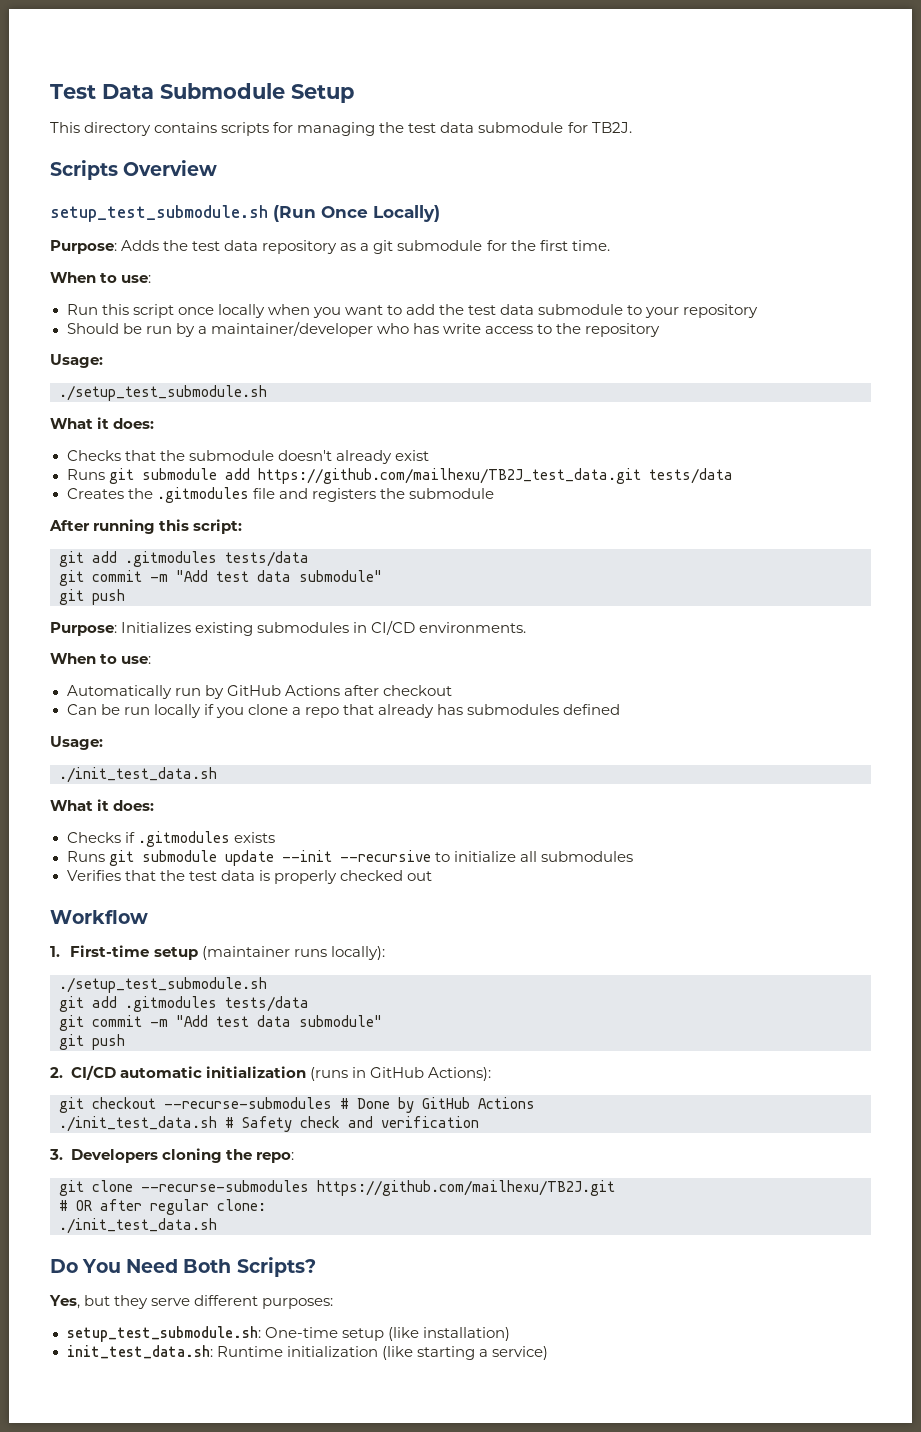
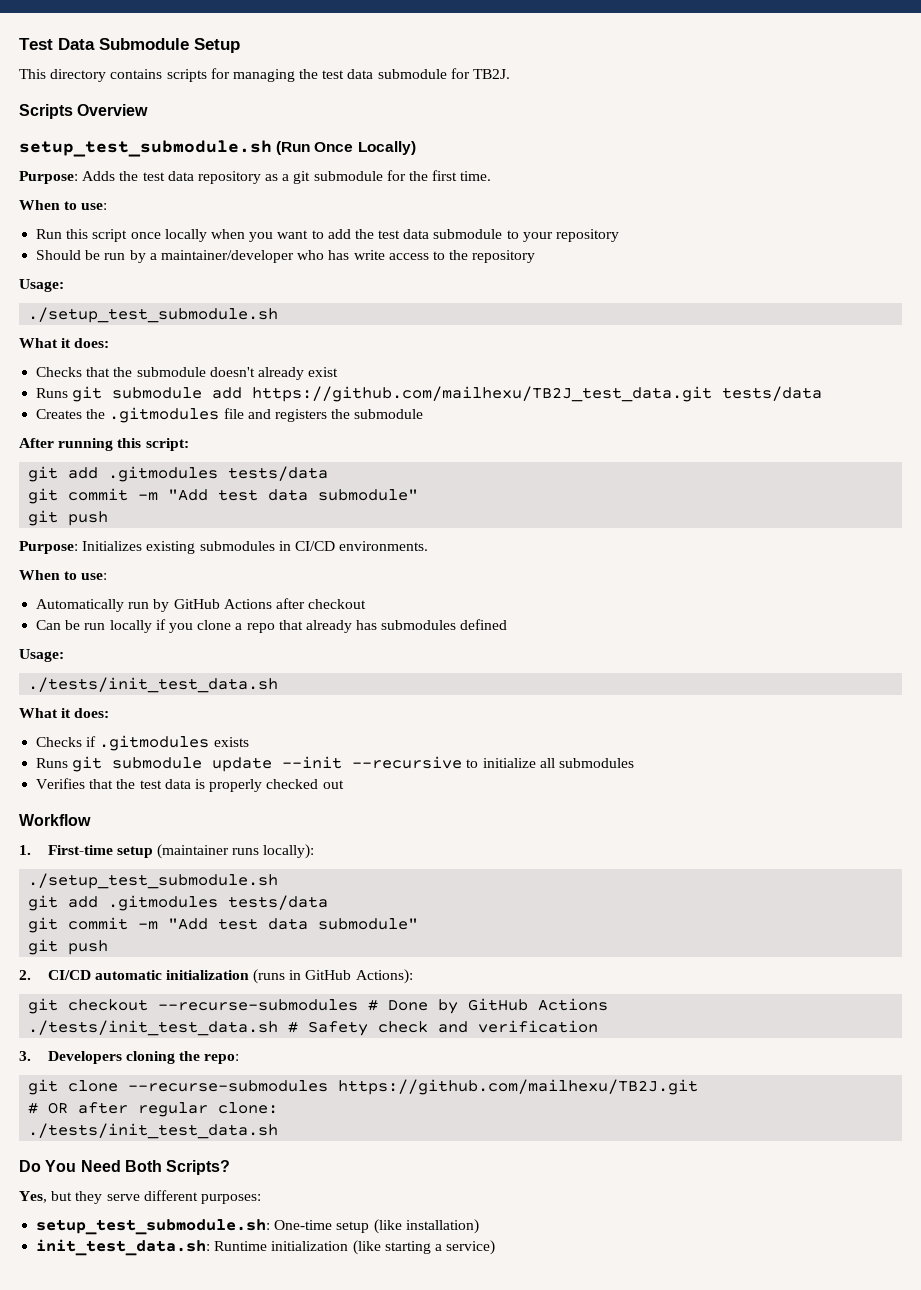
  Can be run locally if you clone a repo that already has submodules defined
  Usage:
- ./init_test_data.sh
+ ./tests/init_test_data.sh
- ./init_test_data.sh # Safety check and verification
+ ./tests/init_test_data.sh # Safety check and verification
  # OR after regular clone:
- ./init_test_data.sh
+ ./tests/init_test_data.sh

